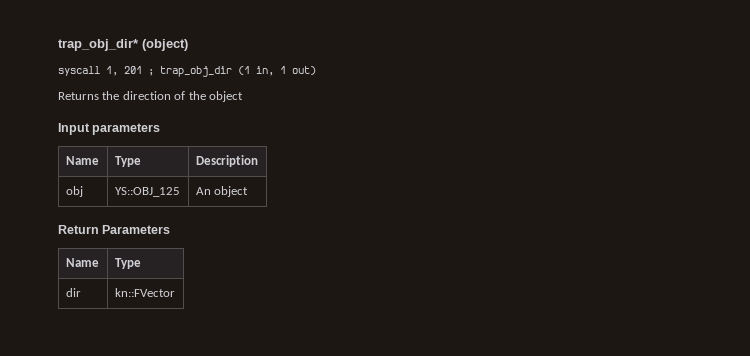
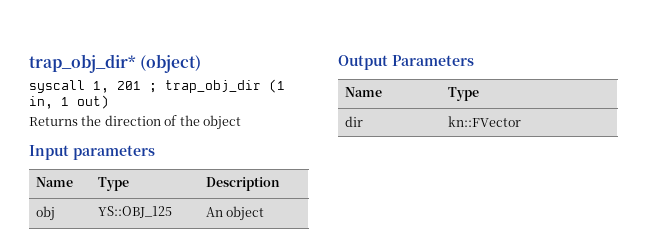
- Return Parameters
+ Output Parameters

